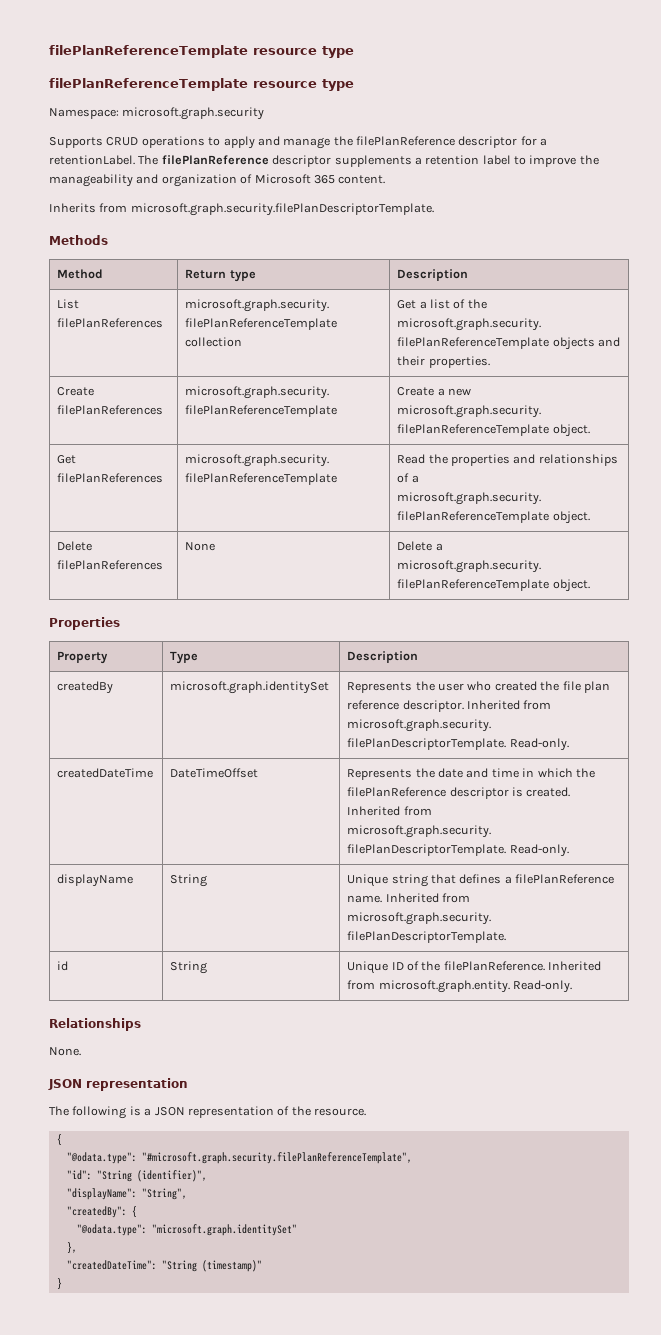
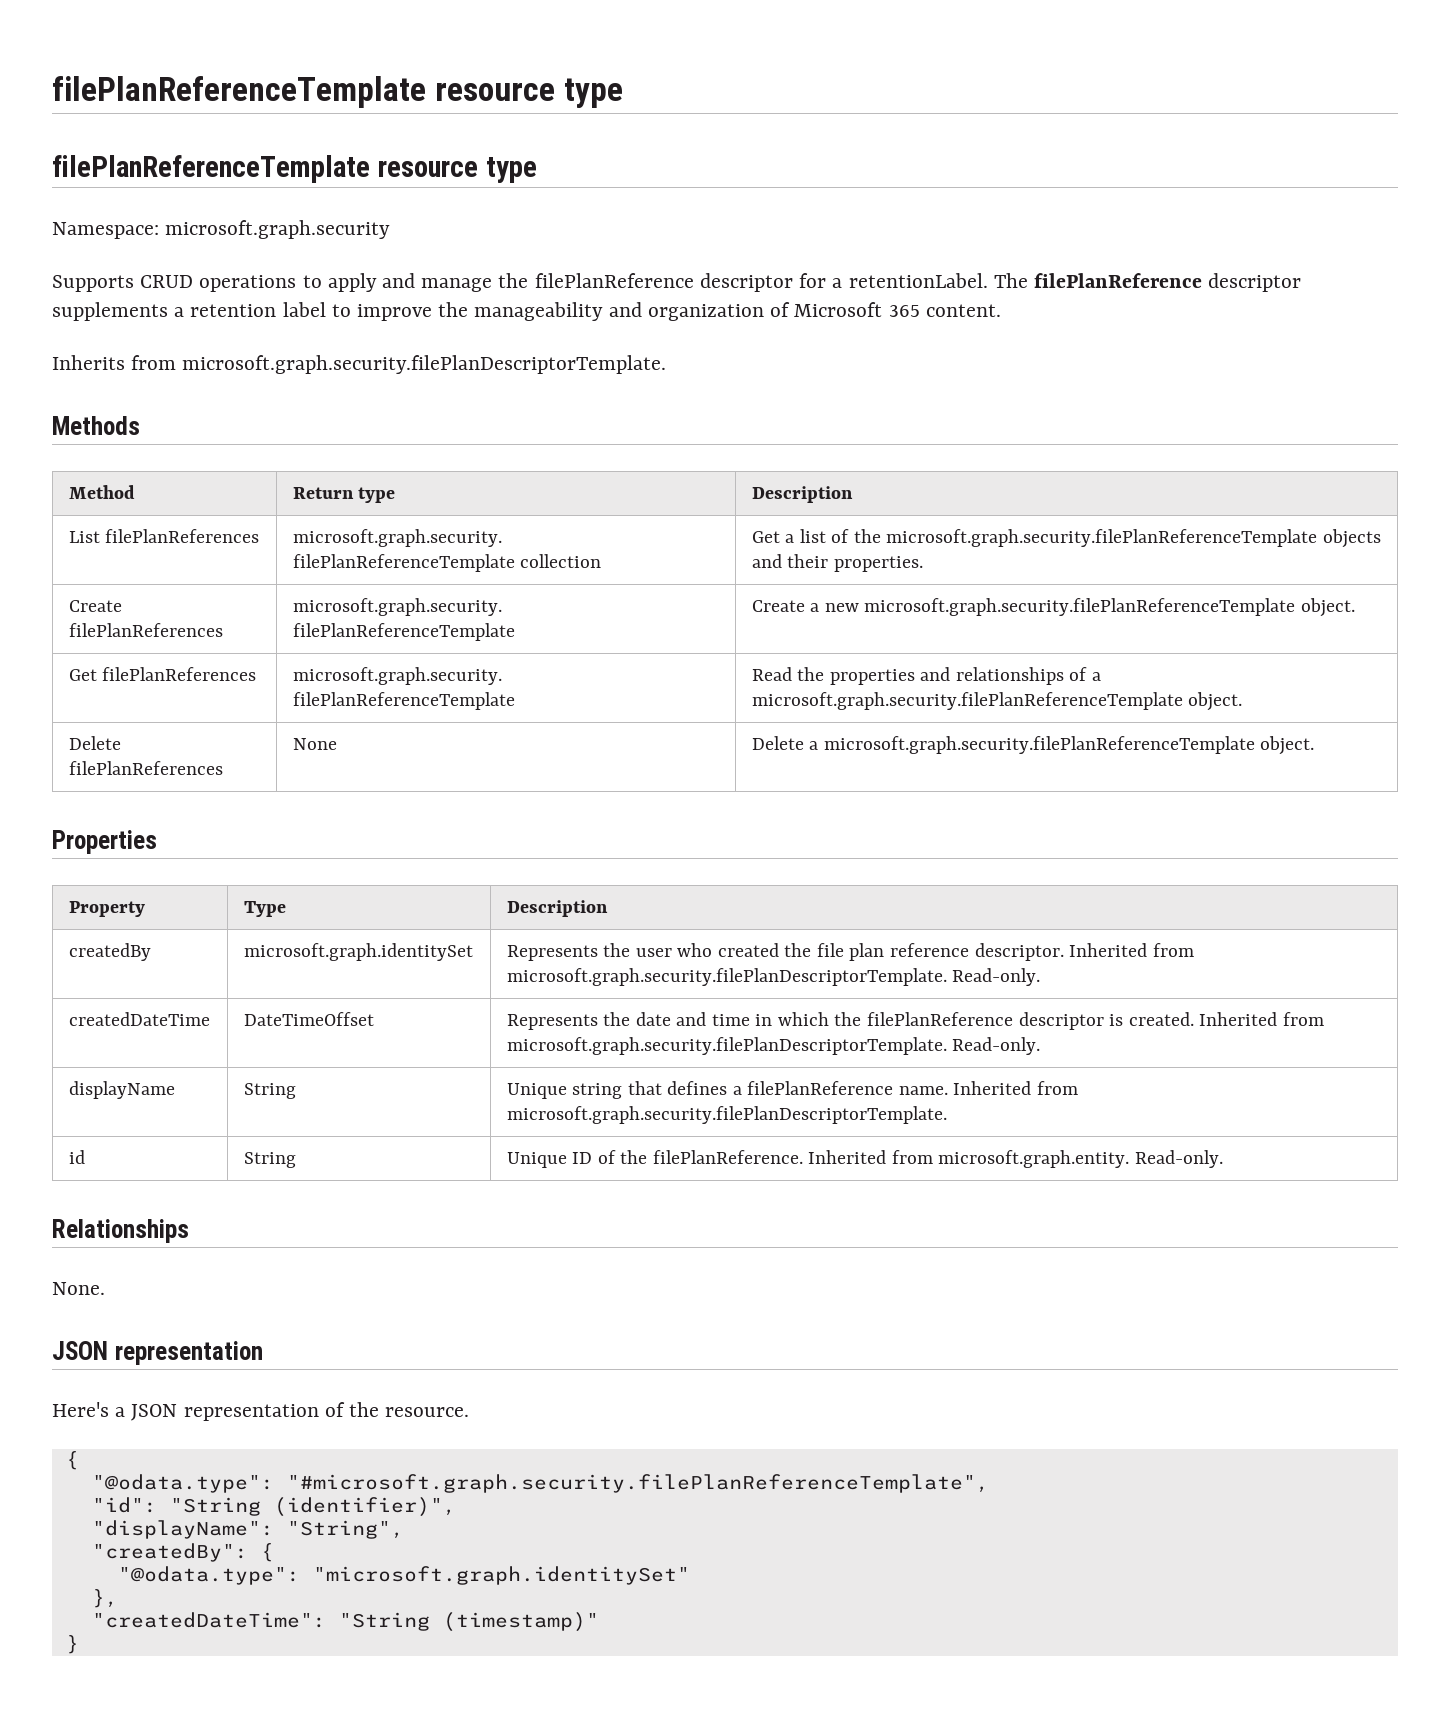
- The following is a JSON representation of the resource.
+ Here's a JSON representation of the resource.

